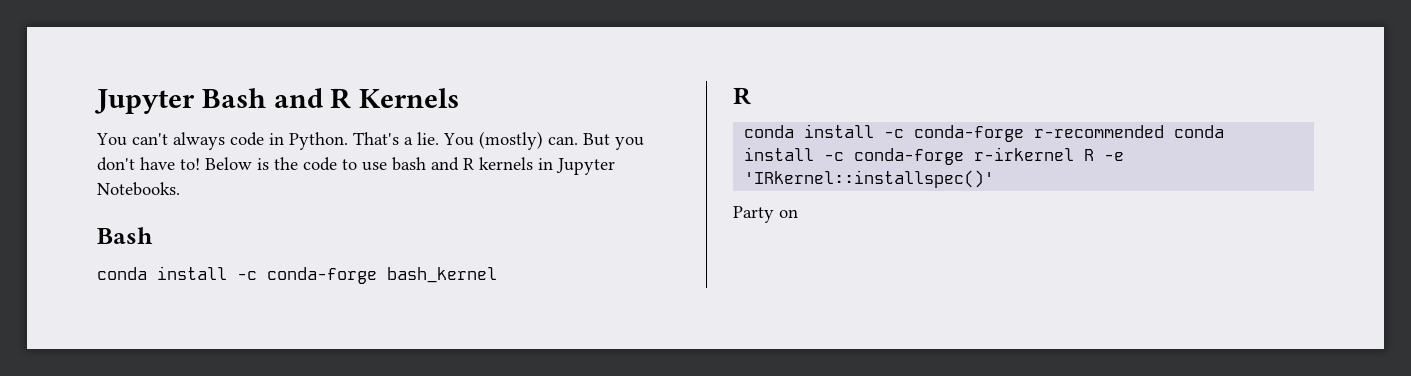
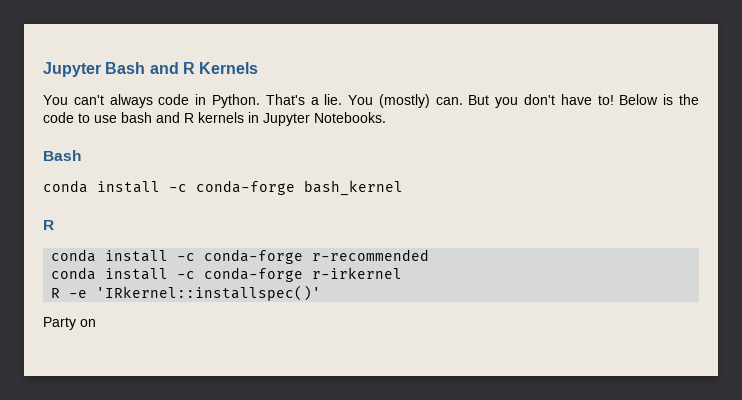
- conda install -c conda-forge r-recommended conda install -c conda-forge r-irkernel R -e 'IRkernel::installspec()'
+ conda install -c conda-forge r-recommended
+ conda install -c conda-forge r-irkernel
+ R -e 'IRkernel::installspec()'

